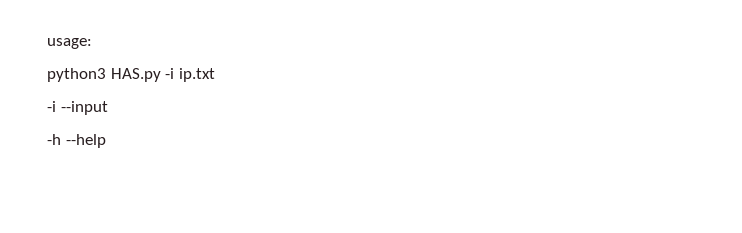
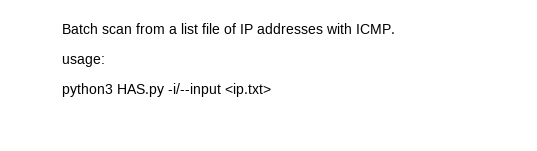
+ Batch scan from a list file of IP addresses with ICMP.
  usage:
- python3 HAS.py -i ip.txt
- -i --input
- -h --help
+ python3 HAS.py -i/--input <ip.txt>

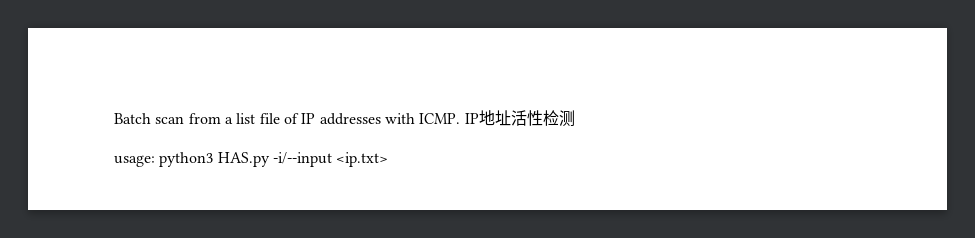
+ IP地址活性检测
- usage:
- python3 HAS.py -i/--input <ip.txt>
+ usage: python3 HAS.py -i/--input <ip.txt>

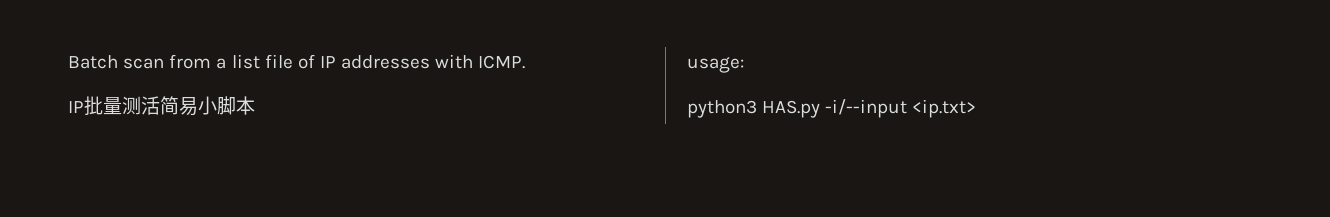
- Batch scan from a list file of IP addresses with ICMP. IP地址活性检测
+ Batch scan from a list file of IP addresses with ICMP.
+ IP批量测活简易小脚本
- usage: python3 HAS.py -i/--input <ip.txt>
+ usage:
+ python3 HAS.py -i/--input <ip.txt>

